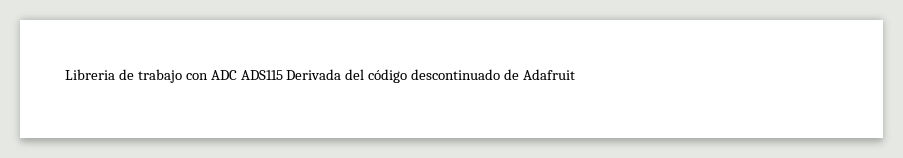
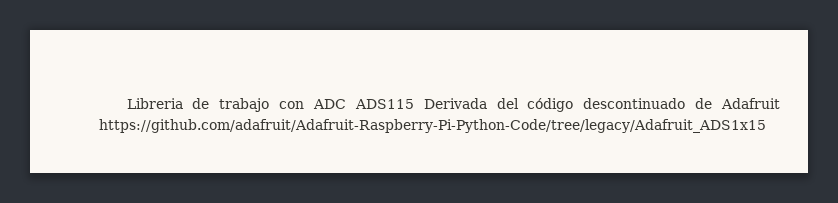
- Libreria de trabajo con ADC ADS115 Derivada del código descontinuado de Adafruit
+ Libreria de trabajo con ADC ADS115 Derivada del código descontinuado de Adafruit https://github.com/adafruit/Adafruit-Raspberry-Pi-Python-Code/tree/legacy/Adafruit_ADS1x15

